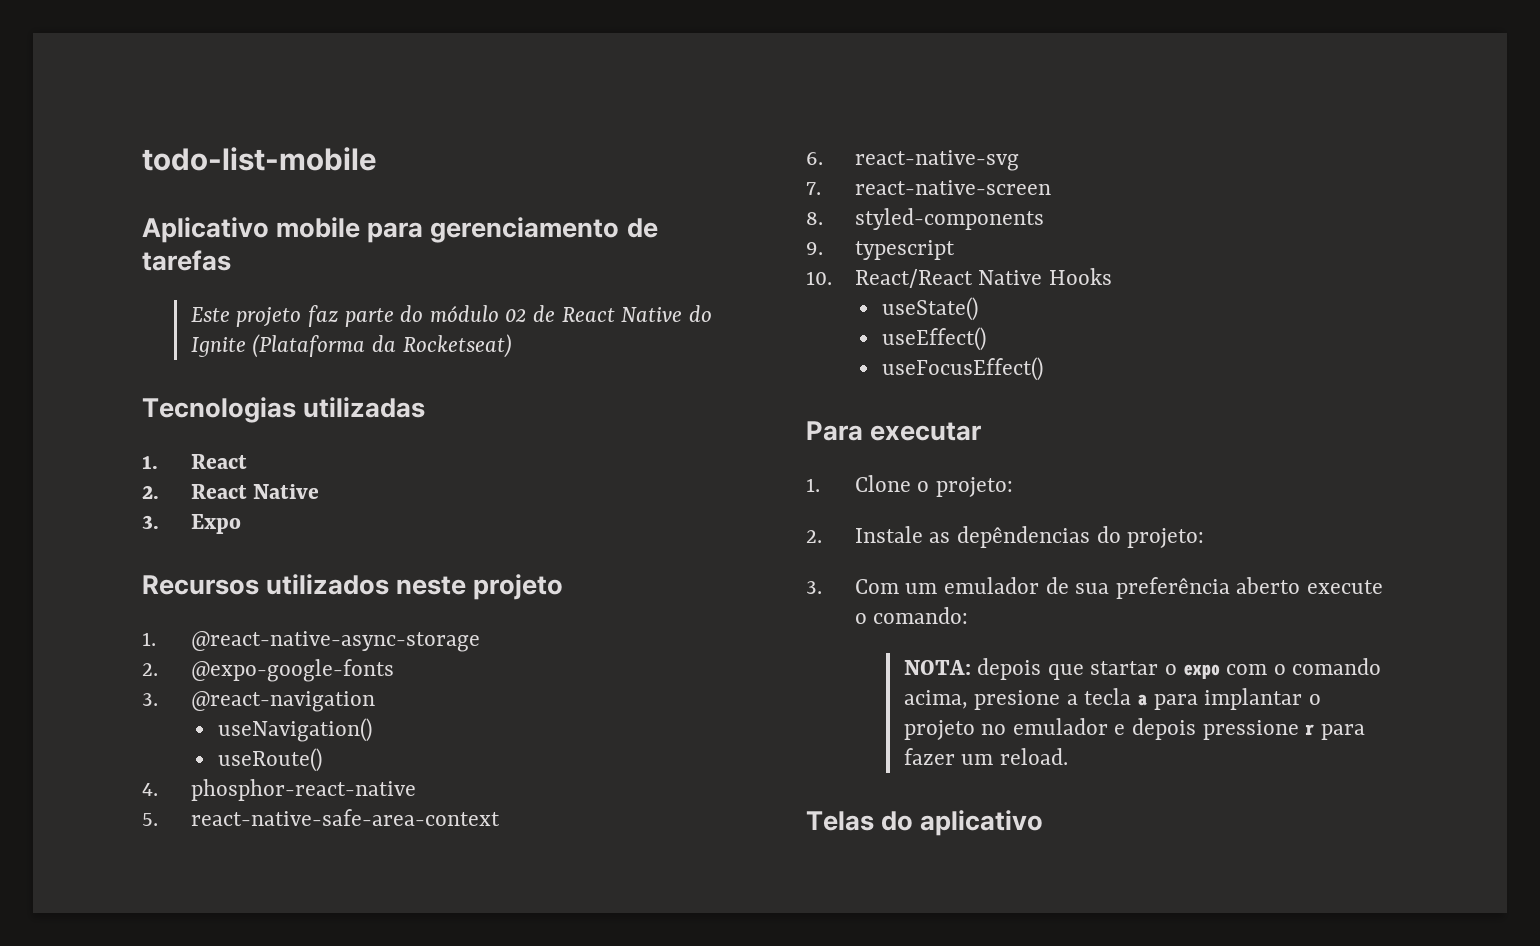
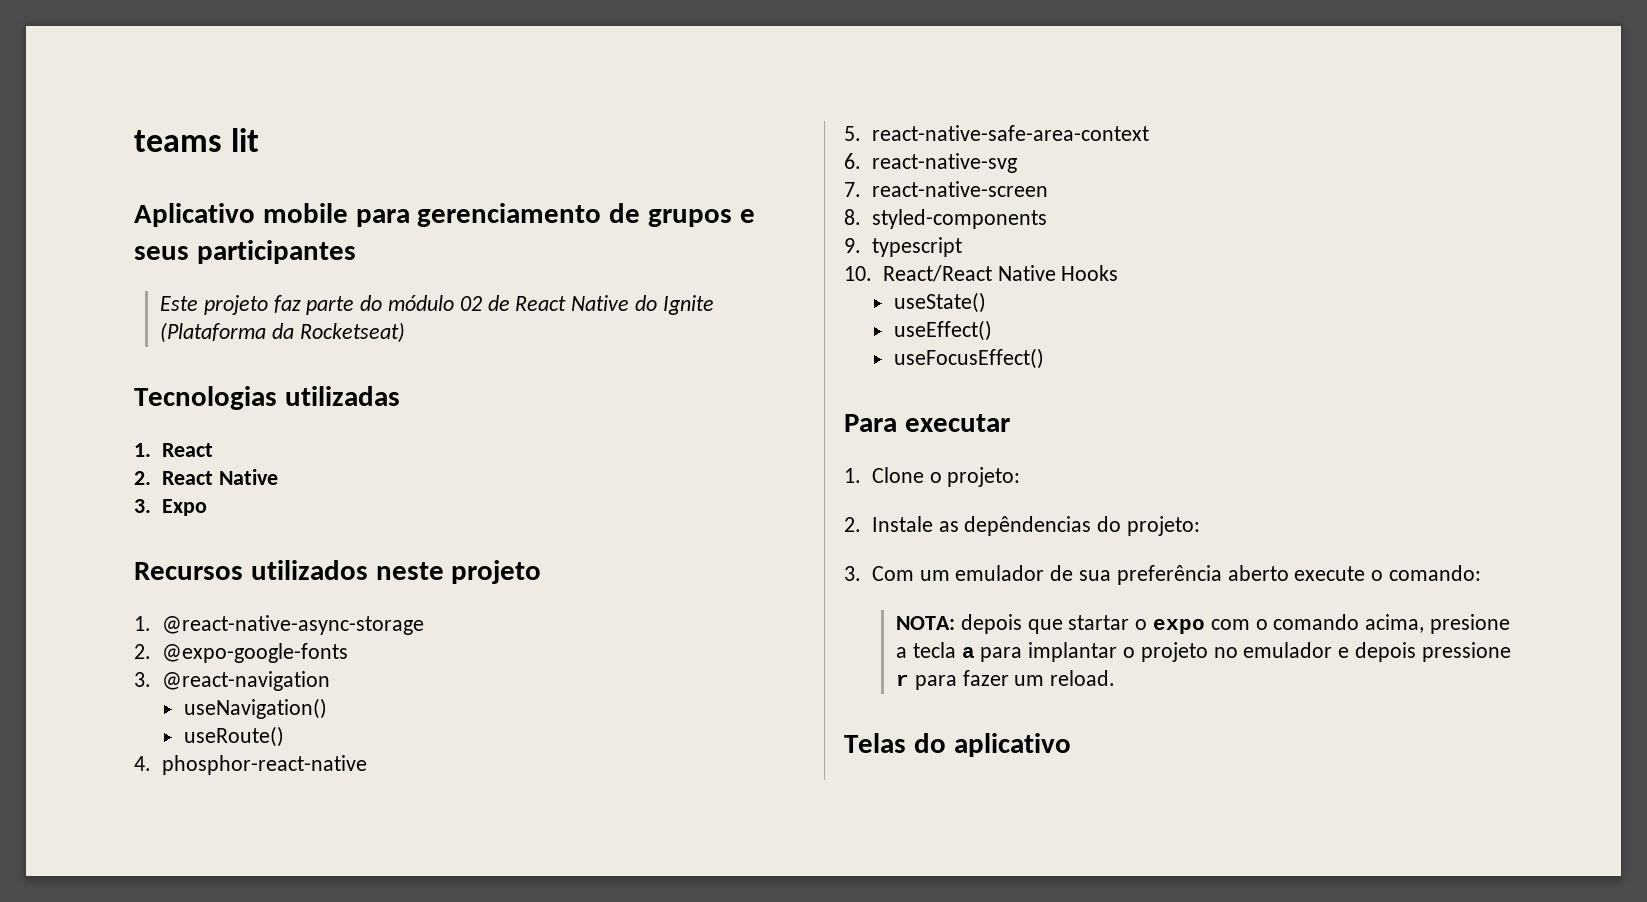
- todo-list-mobile
+ teams lit
- Aplicativo mobile para gerenciamento de tarefas
+ Aplicativo mobile para gerenciamento de grupos e seus participantes

